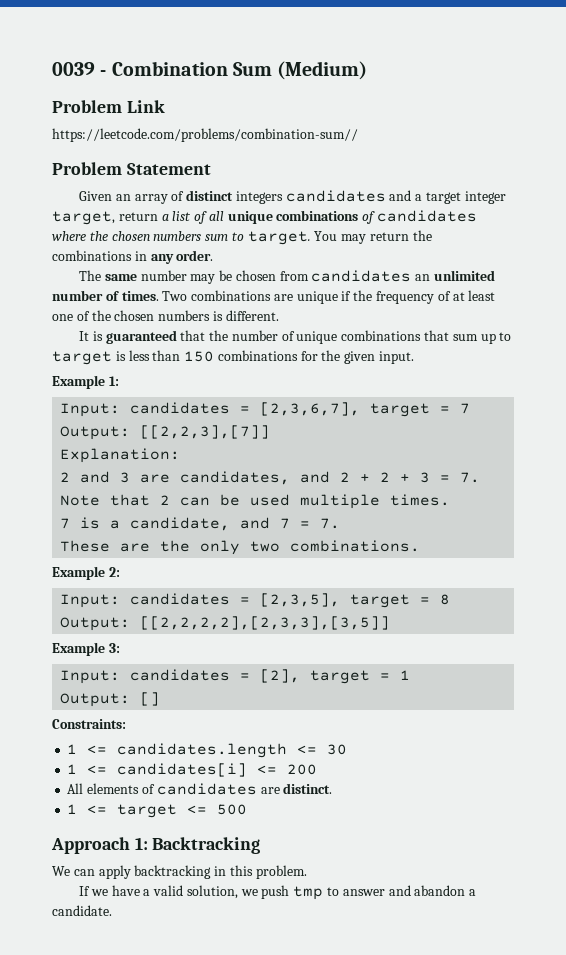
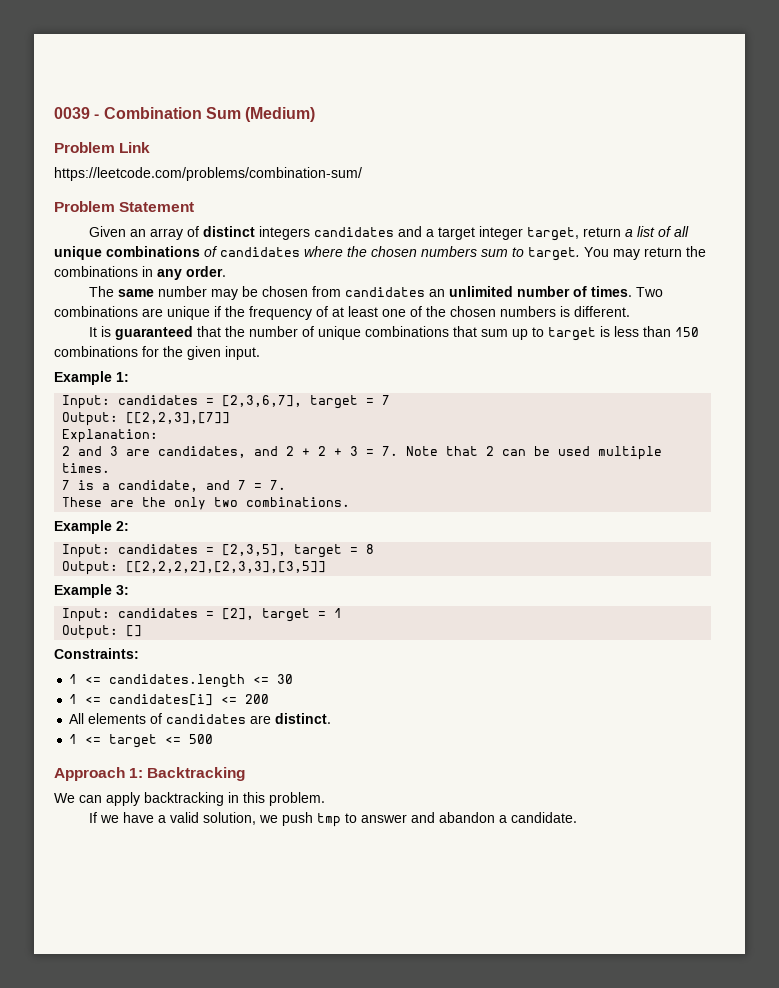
- https://leetcode.com/problems/combination-sum//
+ https://leetcode.com/problems/combination-sum/

